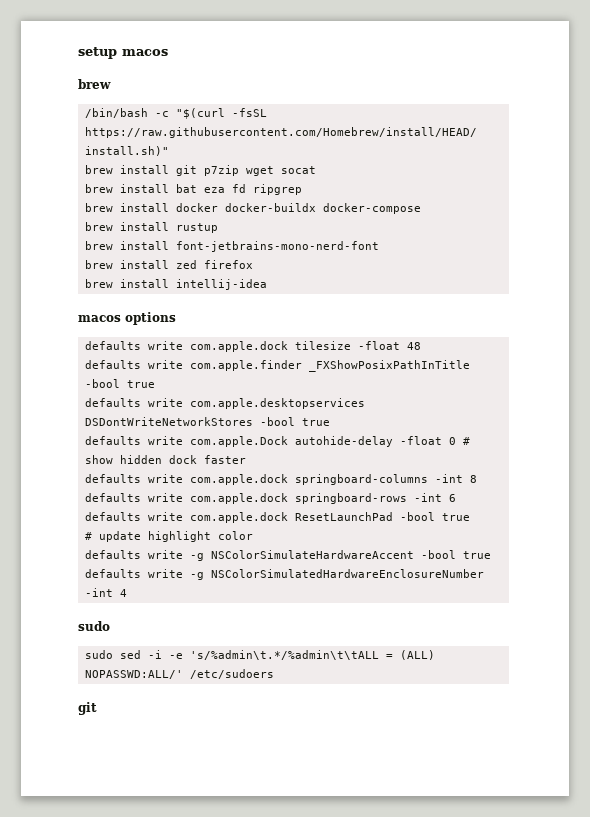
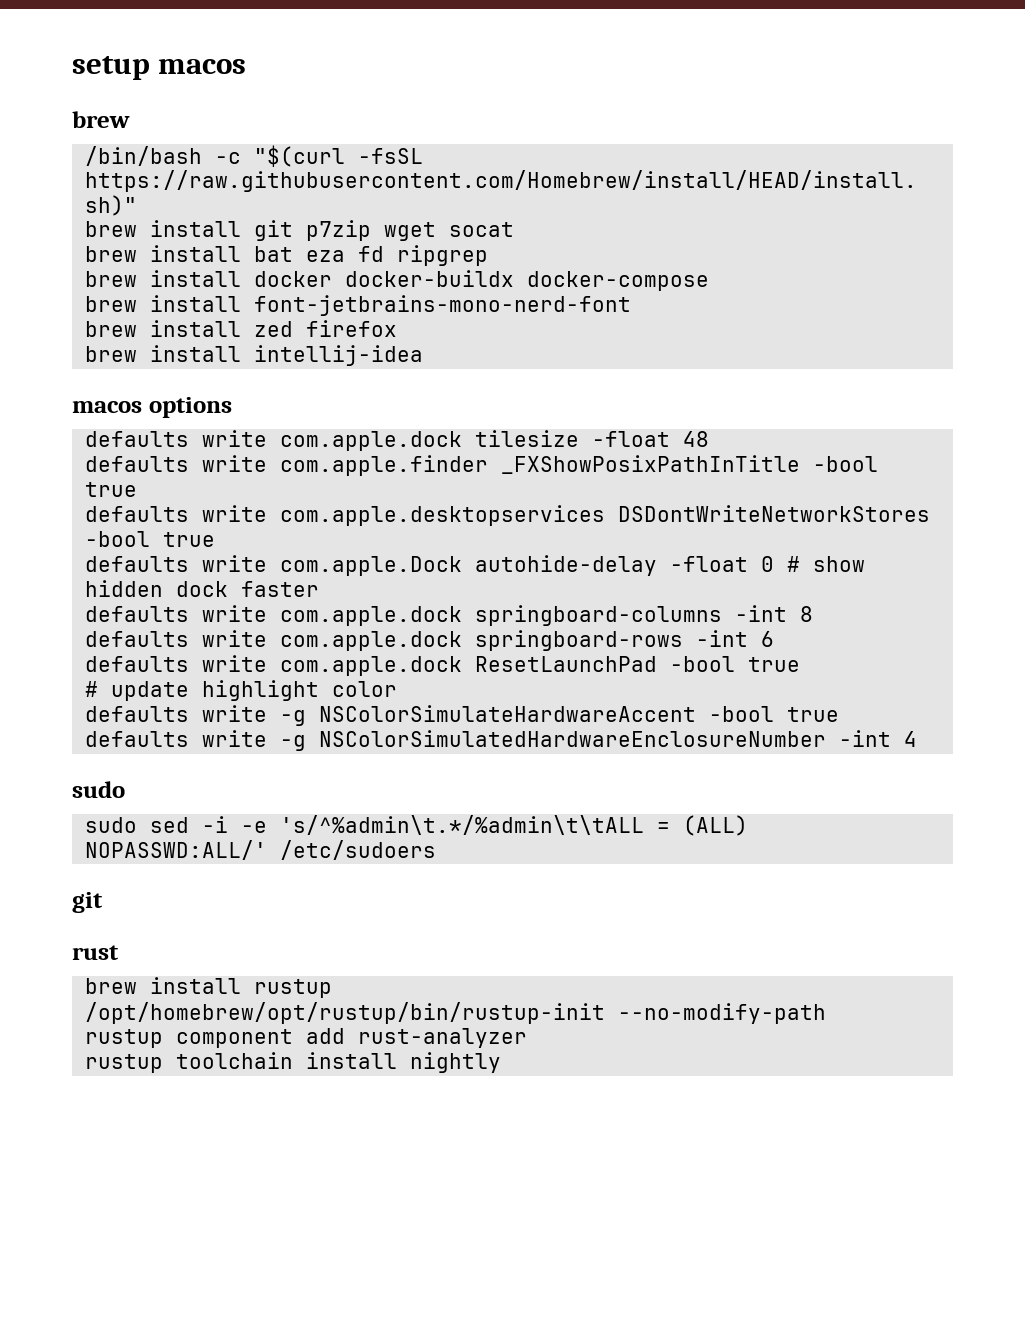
- brew install rustup
- sudo sed -i -e 's/%admin\t.*/%admin\t\tALL = (ALL) NOPASSWD:ALL/' /etc/sudoers
+ sudo sed -i -e 's/^%admin\t.*/%admin\t\tALL = (ALL) NOPASSWD:ALL/' /etc/sudoers
+ rust
+ brew install rustup
+ /opt/homebrew/opt/rustup/bin/rustup-init --no-modify-path
+ rustup component add rust-analyzer
+ rustup toolchain install nightly

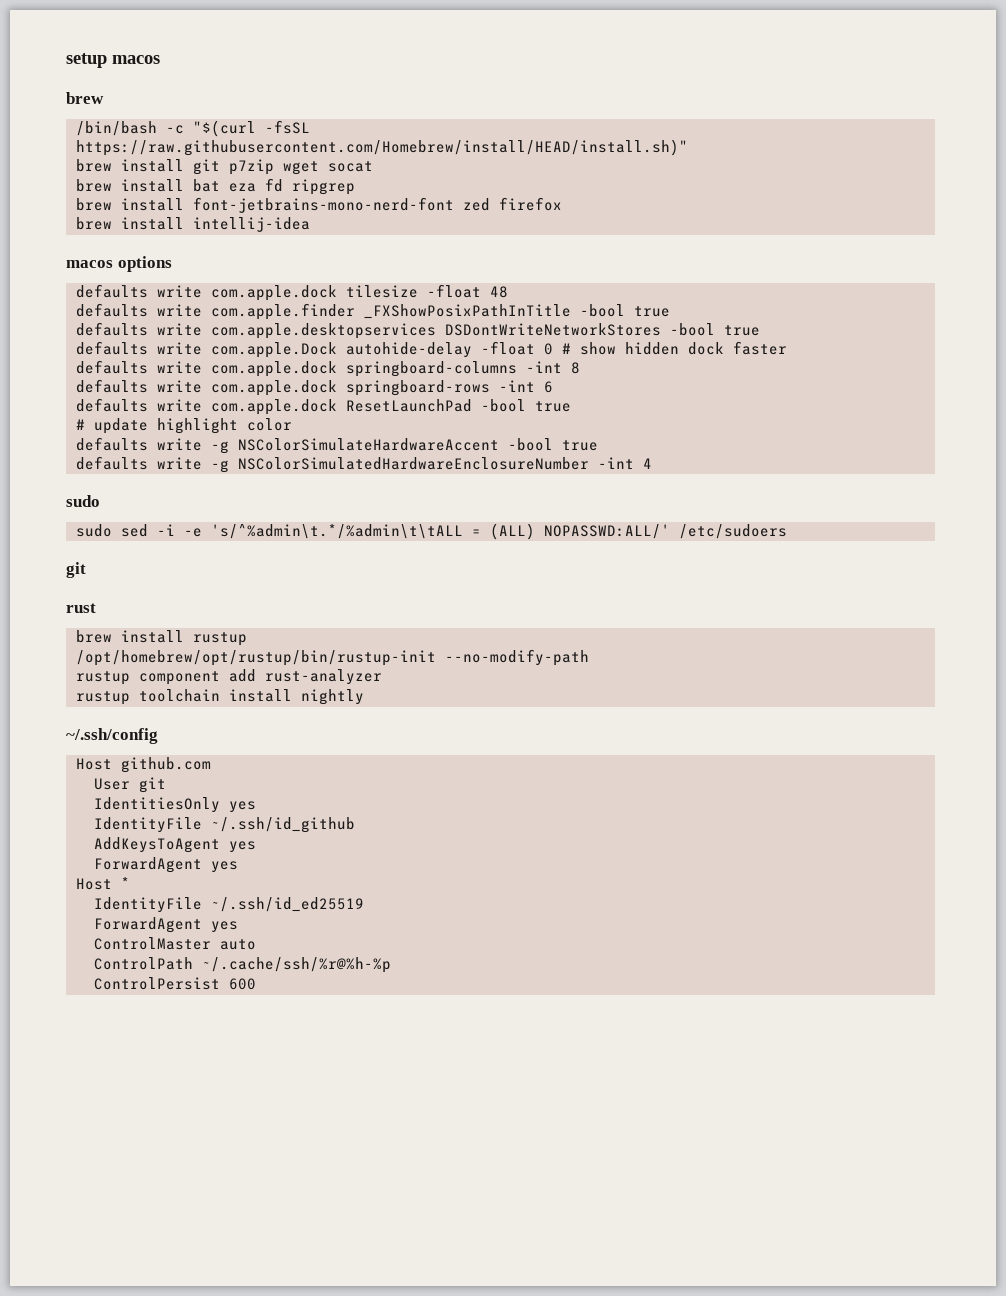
- brew install docker docker-buildx docker-compose
- brew install font-jetbrains-mono-nerd-font
- brew install zed firefox
+ brew install font-jetbrains-mono-nerd-font zed firefox
+ ~/.ssh/config
+ Host github.com
+ User git
+ IdentitiesOnly yes
+ IdentityFile ~/.ssh/id_github
+ AddKeysToAgent yes
+ ForwardAgent yes
+ Host *
+ IdentityFile ~/.ssh/id_ed25519
+ ForwardAgent yes
+ ControlMaster auto
+ ControlPath ~/.cache/ssh/%r@%h-%p
+ ControlPersist 600

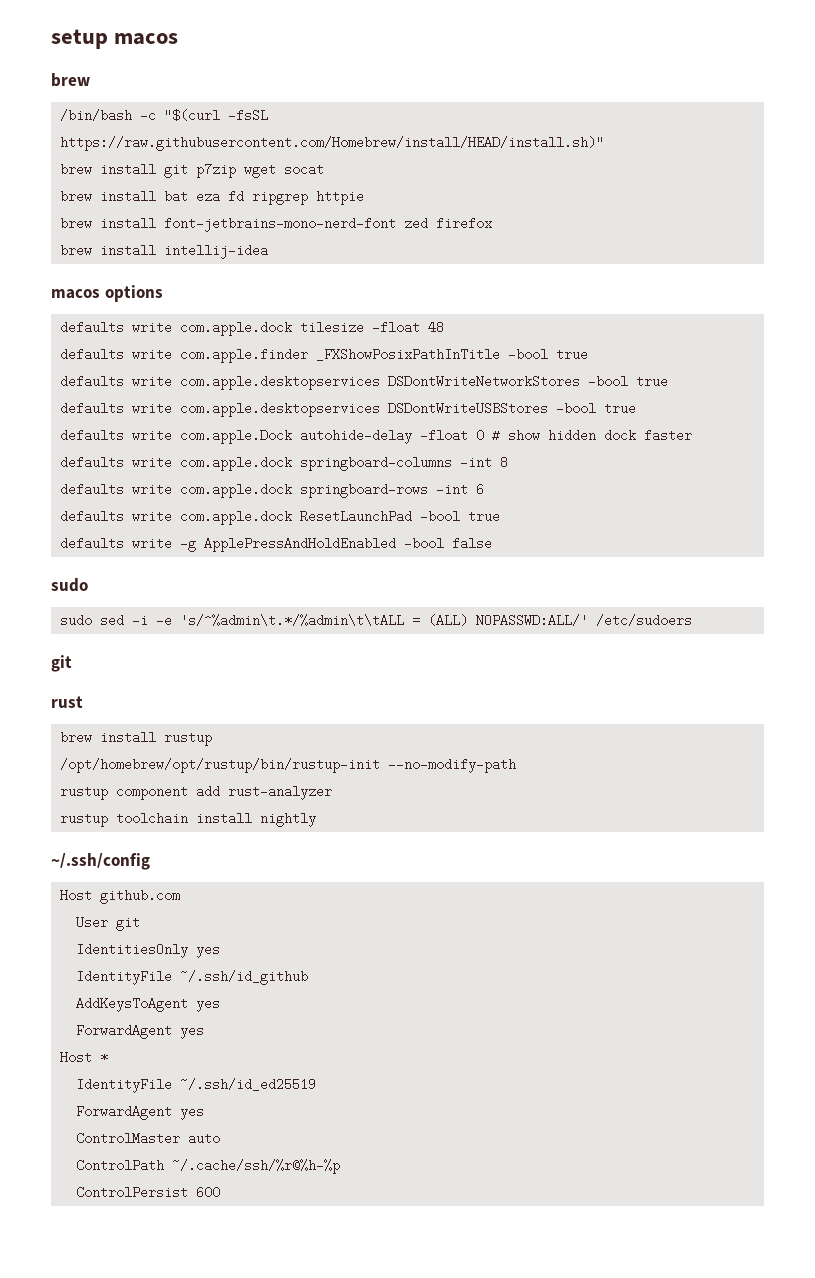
- brew install bat eza fd ripgrep
+ brew install bat eza fd ripgrep httpie
+ defaults write com.apple.desktopservices DSDontWriteUSBStores -bool true
- # update highlight color
- defaults write -g NSColorSimulateHardwareAccent -bool true
- defaults write -g NSColorSimulatedHardwareEnclosureNumber -int 4
+ defaults write -g ApplePressAndHoldEnabled -bool false

